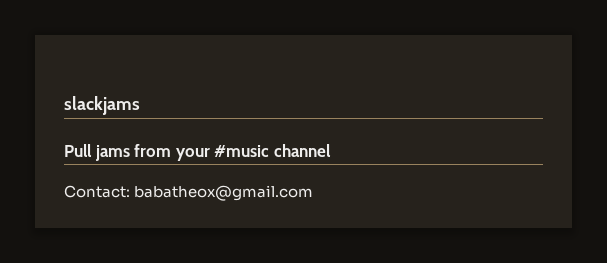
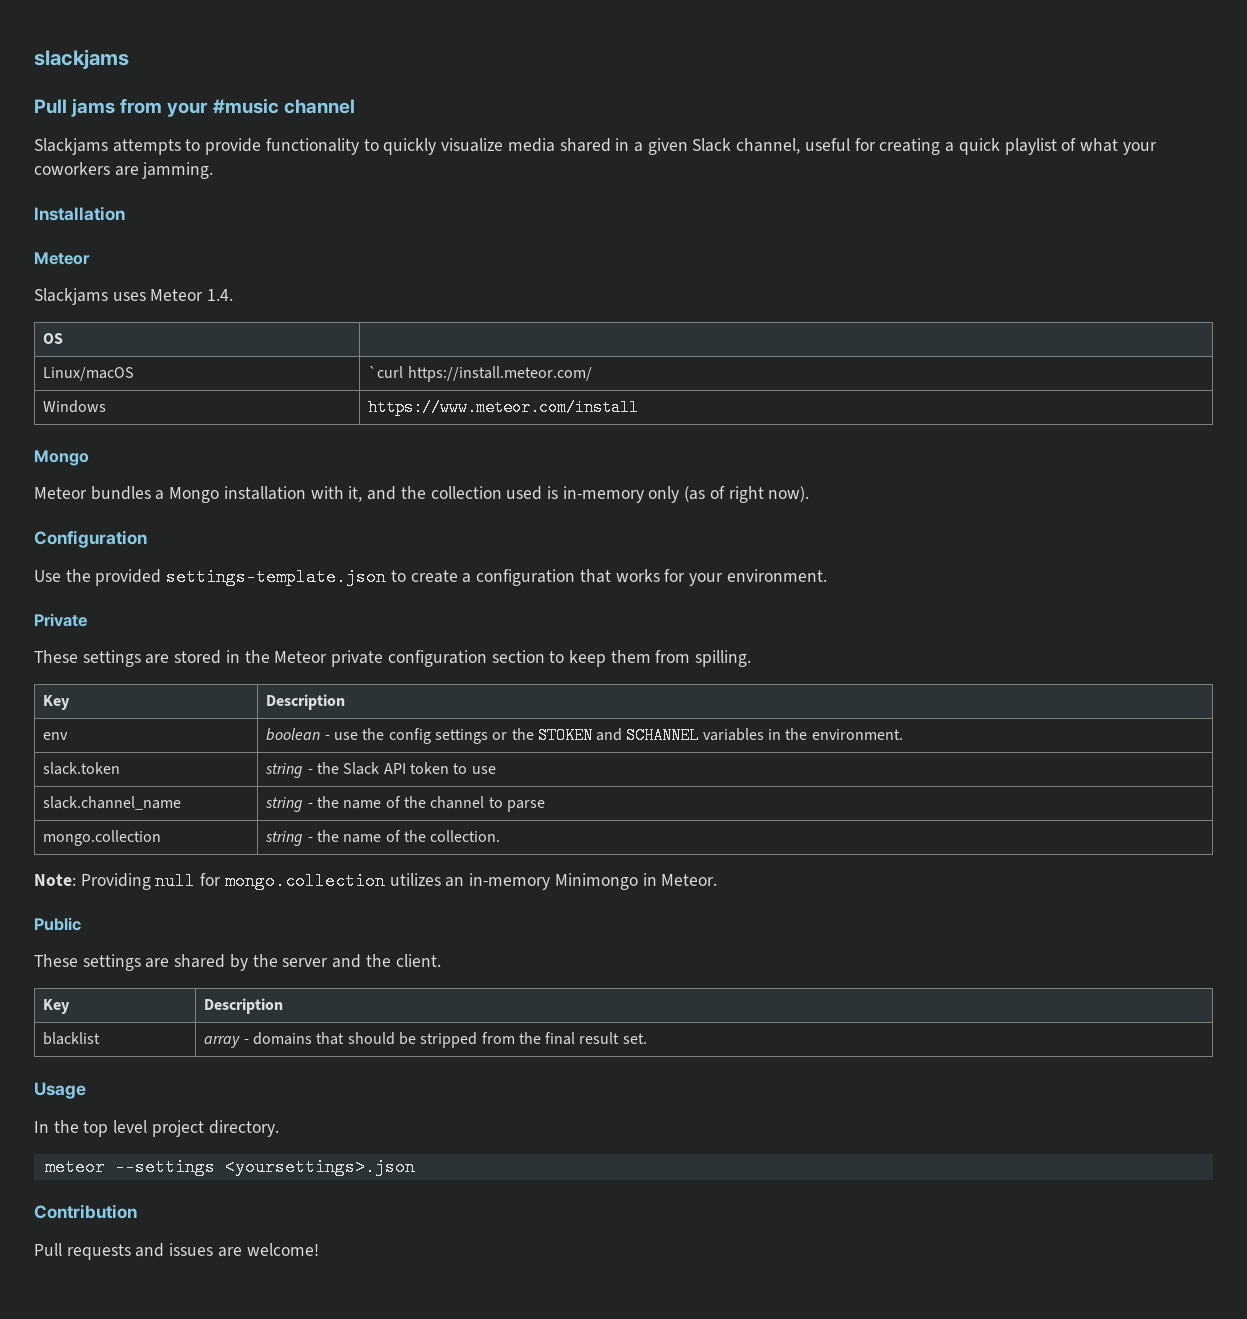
- Contact: babatheox@gmail.com
+ Slackjams attempts to provide functionality to quickly visualize media shared in a given Slack channel, useful for creating a quick playlist of what your coworkers are jamming.
+ Installation
+ Meteor
+ Slackjams uses Meteor 1.4.
+ OS |
+ Linux/macOS | `curl https://install.meteor.com/
+ Windows | https://www.meteor.com/install
+ Mongo
+ Meteor bundles a Mongo installation with it, and the collection used is in-memory only (as of right now).
+ Configuration
+ Use the provided settings-template.json to create a configuration that works for your environment.
+ Private
+ These settings are stored in the Meteor private configuration section to keep them from spilling.
+ Key | Description
+ env | boolean - use the config settings or the STOKEN and SCHANNEL variables in the environment.
+ slack.token | string - the Slack API token to use
+ slack.channel_name | string - the name of the channel to parse
+ mongo.collection | string - the name of the collection.
+ Note: Providing null for mongo.collection utilizes an in-memory Minimongo in Meteor.
+ Public
+ These settings are shared by the server and the client.
+ Key | Description
+ blacklist | array - domains that should be stripped from the final result set.
+ Usage
+ In the top level project directory.
+ meteor --settings <yoursettings>.json
+ Contribution
+ Pull requests and issues are welcome!

